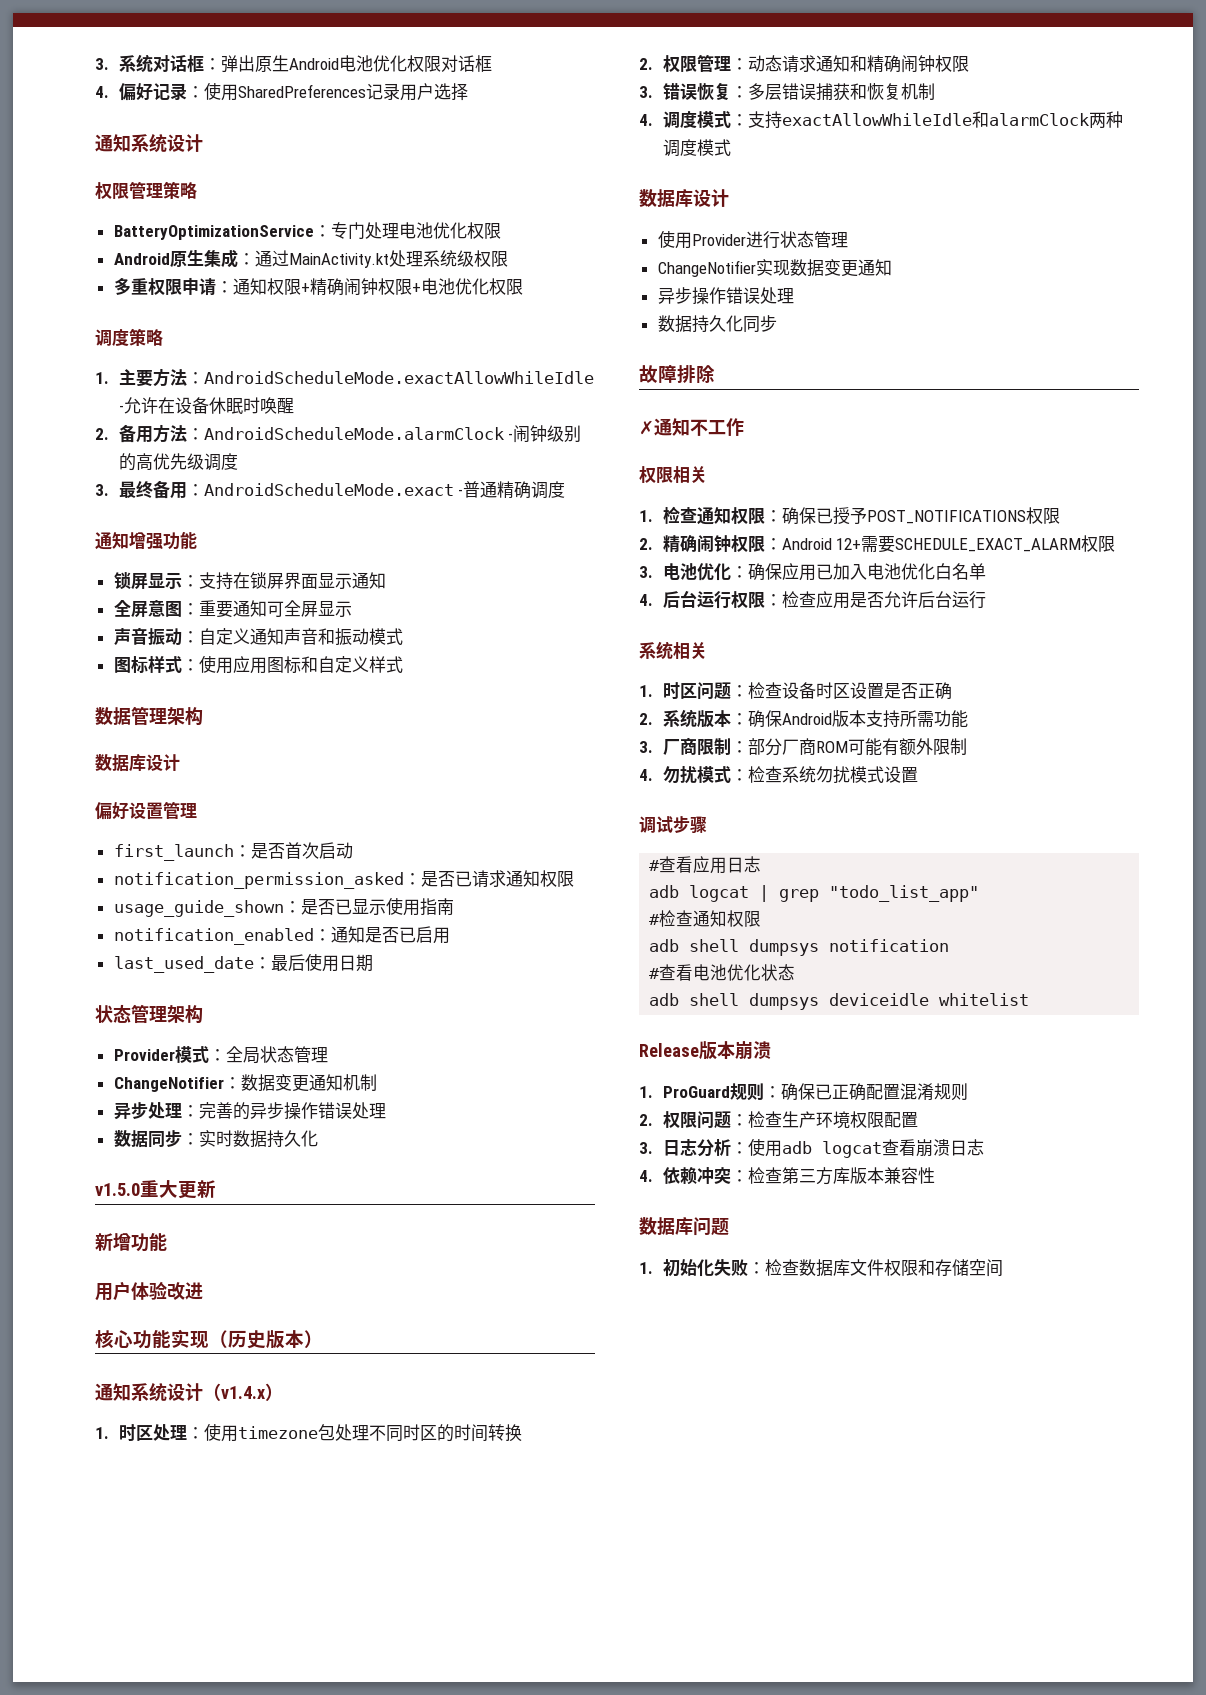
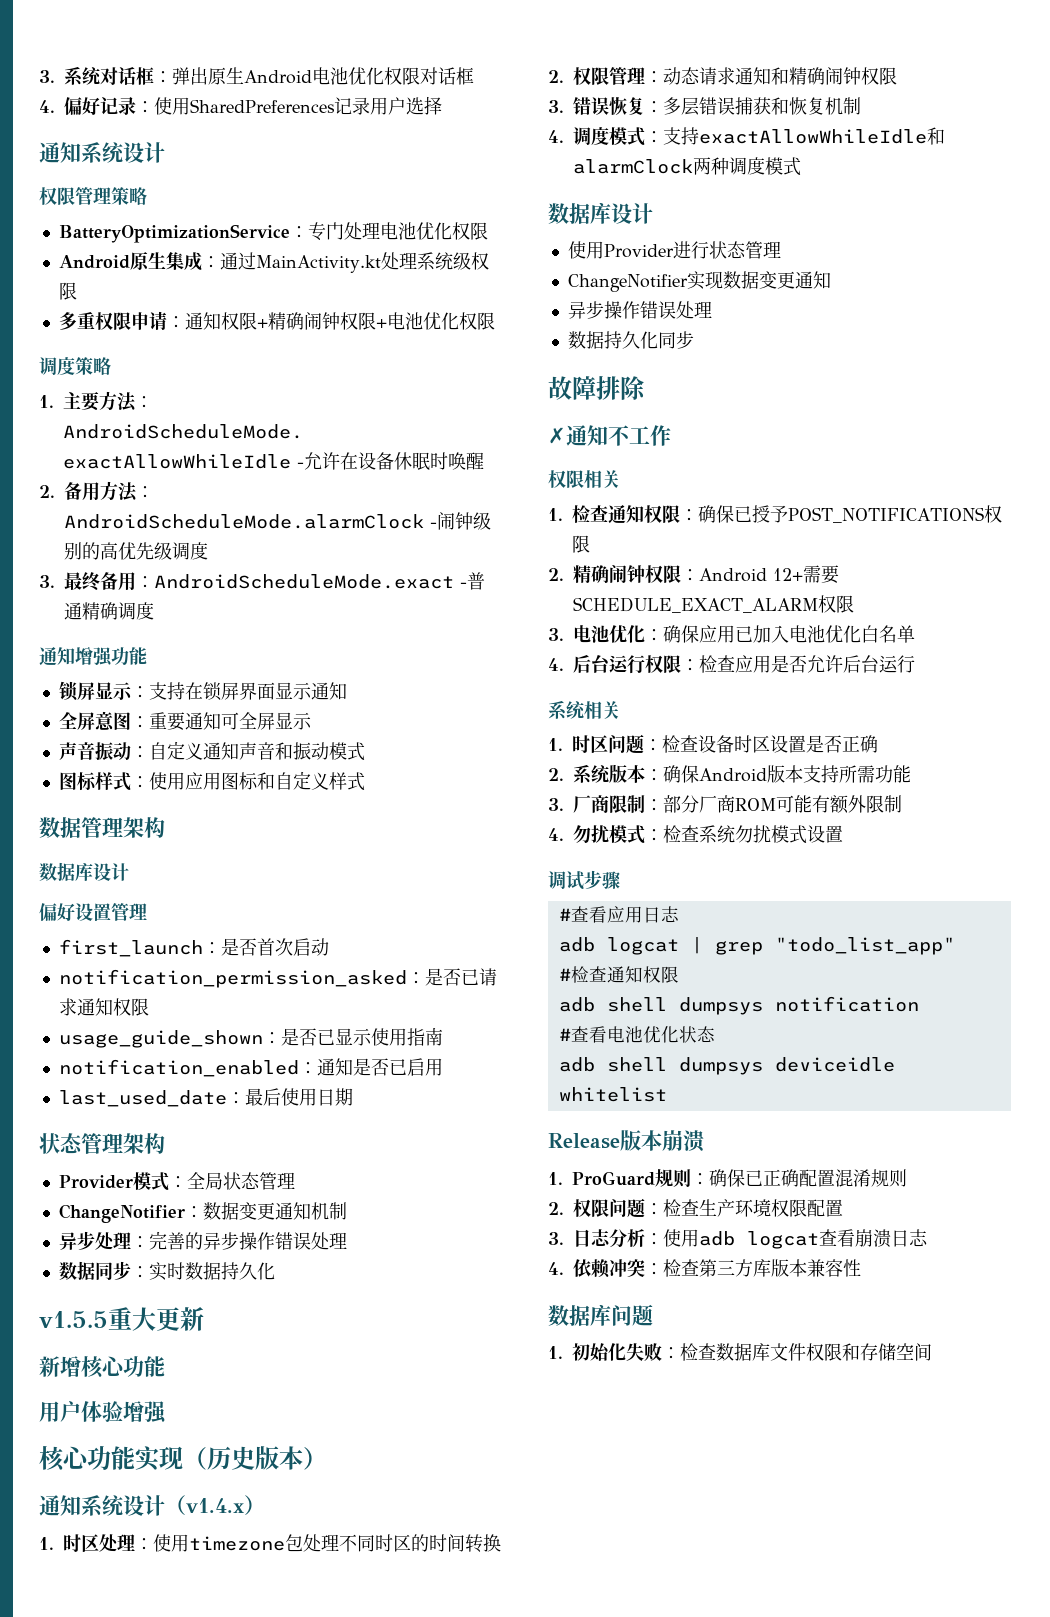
- v1.5.0重大更新
+ v1.5.5重大更新
- 新增功能
+ 新增核心功能
- 用户体验改进
+ 用户体验增强

